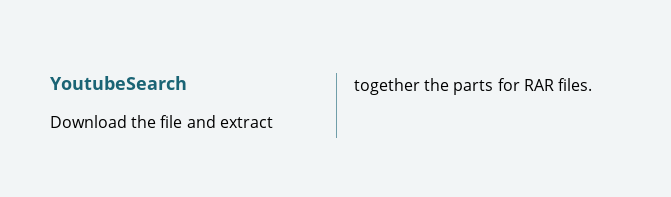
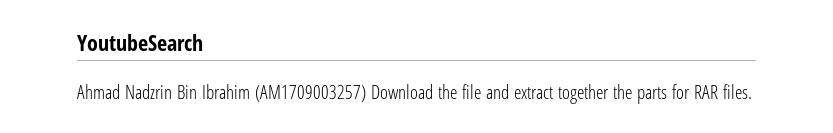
- Download the file and extract together the parts for RAR files.
+ Ahmad Nadzrin Bin Ibrahim (AM1709003257) Download the file and extract together the parts for RAR files.

